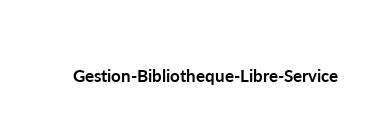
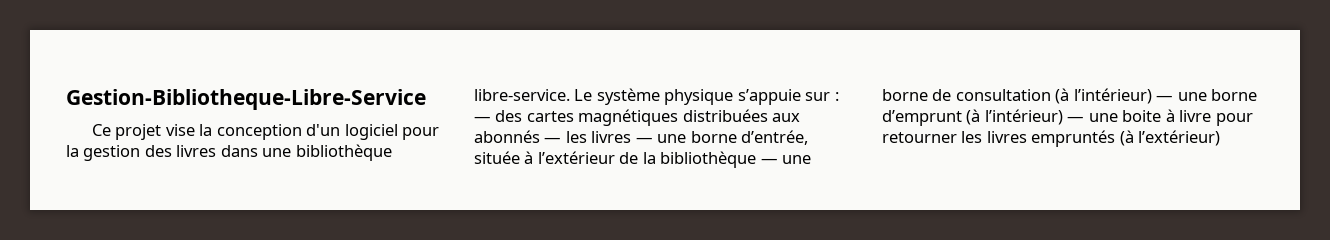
+ Ce projet vise la conception d'un logiciel pour la gestion des livres dans une bibliothèque libre-service. Le système physique s’appuie sur : — des cartes magnétiques distribuées aux abonnés — les livres — une borne d’entrée, située à l’extérieur de la bibliothèque — une borne de consultation (à l’intérieur) — une borne d’emprunt (à l’intérieur) — une boite à livre pour retourner les livres empruntés (à l’extérieur)

